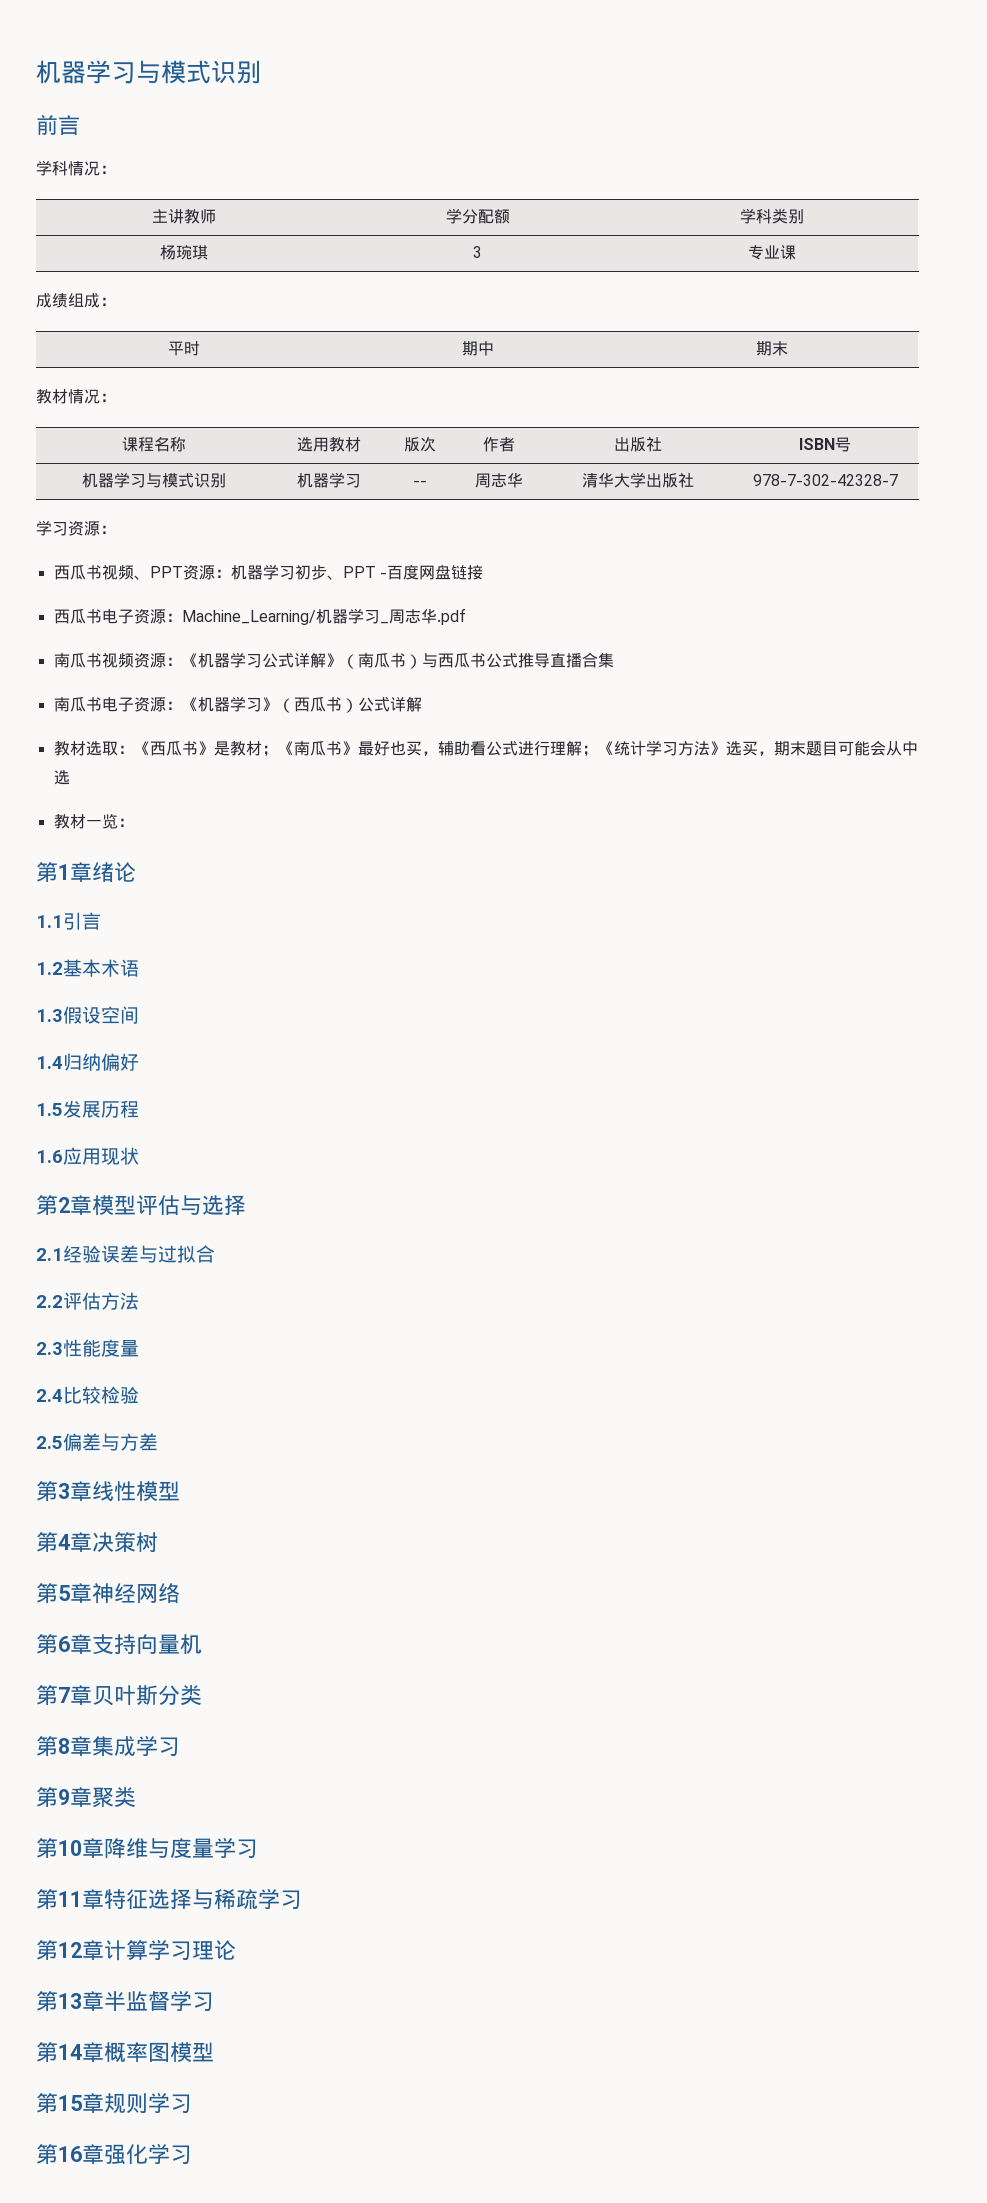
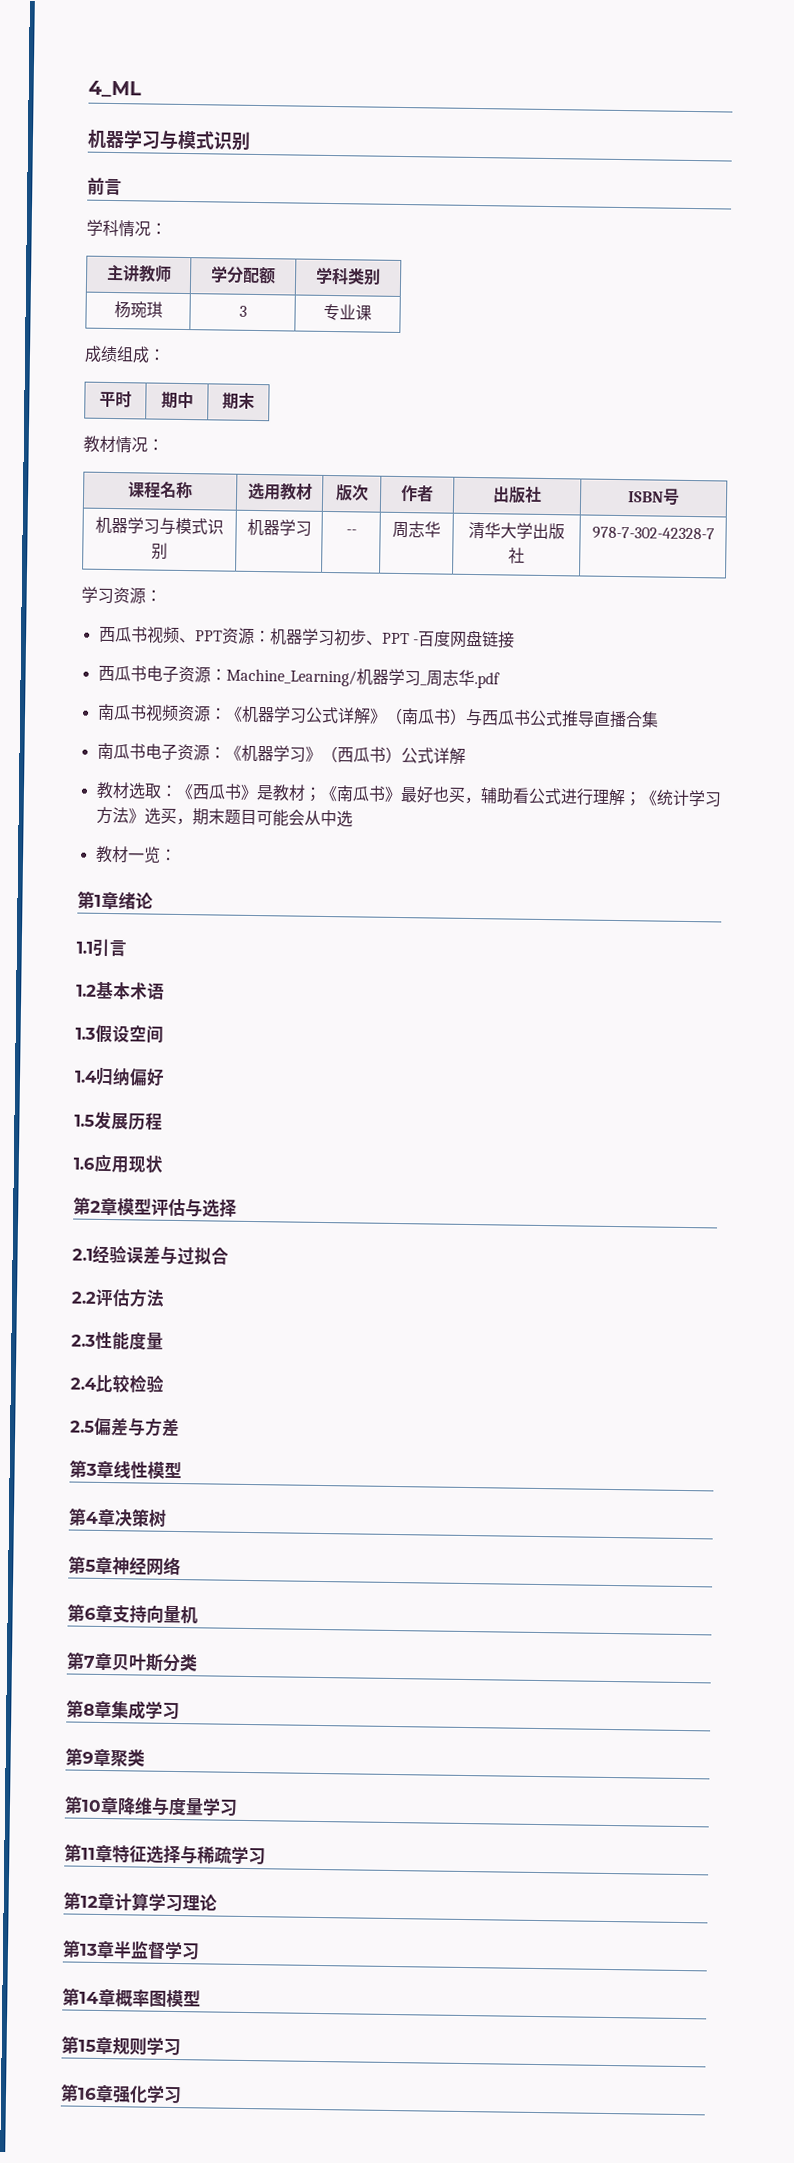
+ 4_ML

